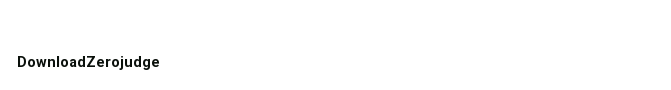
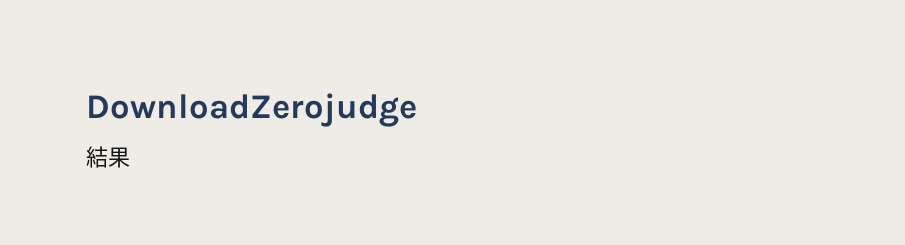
+ 結果

